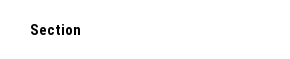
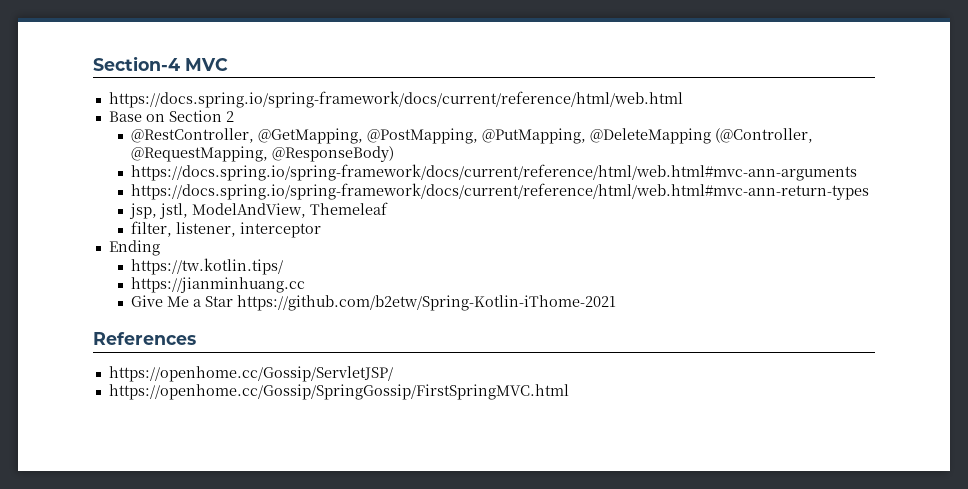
- Section
+ Section-4 MVC
+ https://docs.spring.io/spring-framework/docs/current/reference/html/web.html
+ Base on Section 2
+ @RestController, @GetMapping, @PostMapping, @PutMapping, @DeleteMapping (@Controller, @RequestMapping, @ResponseBody)
+ https://docs.spring.io/spring-framework/docs/current/reference/html/web.html#mvc-ann-arguments
+ https://docs.spring.io/spring-framework/docs/current/reference/html/web.html#mvc-ann-return-types
+ jsp, jstl, ModelAndView, Themeleaf
+ filter, listener, interceptor
+ Ending
+ https://tw.kotlin.tips/
+ https://jianminhuang.cc
+ Give Me a Star https://github.com/b2etw/Spring-Kotlin-iThome-2021
+ References
+ https://openhome.cc/Gossip/ServletJSP/
+ https://openhome.cc/Gossip/SpringGossip/FirstSpringMVC.html

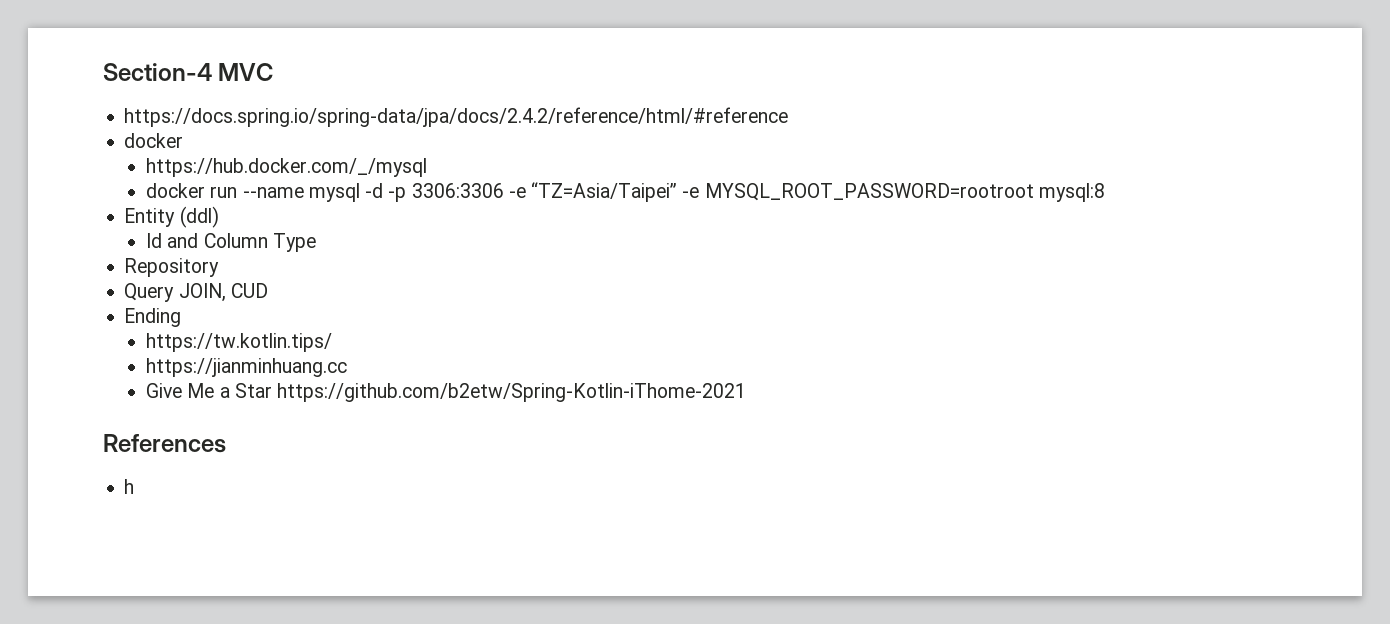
- https://docs.spring.io/spring-framework/docs/current/reference/html/web.html
- Base on Section 2
- @RestController, @GetMapping, @PostMapping, @PutMapping, @DeleteMapping (@Controller, @RequestMapping, @ResponseBody)
- https://docs.spring.io/spring-framework/docs/current/reference/html/web.html#mvc-ann-arguments
- https://docs.spring.io/spring-framework/docs/current/reference/html/web.html#mvc-ann-return-types
- jsp, jstl, ModelAndView, Themeleaf
- filter, listener, interceptor
+ https://docs.spring.io/spring-data/jpa/docs/2.4.2/reference/html/#reference
+ docker
+ https://hub.docker.com/_/mysql
+ docker run --name mysql -d -p 3306:3306 -e “TZ=Asia/Taipei” -e MYSQL_ROOT_PASSWORD=rootroot mysql:8
+ Entity (ddl)
+ Id and Column Type
+ Repository
+ Query JOIN, CUD
- https://openhome.cc/Gossip/ServletJSP/
- https://openhome.cc/Gossip/SpringGossip/FirstSpringMVC.html
+ h

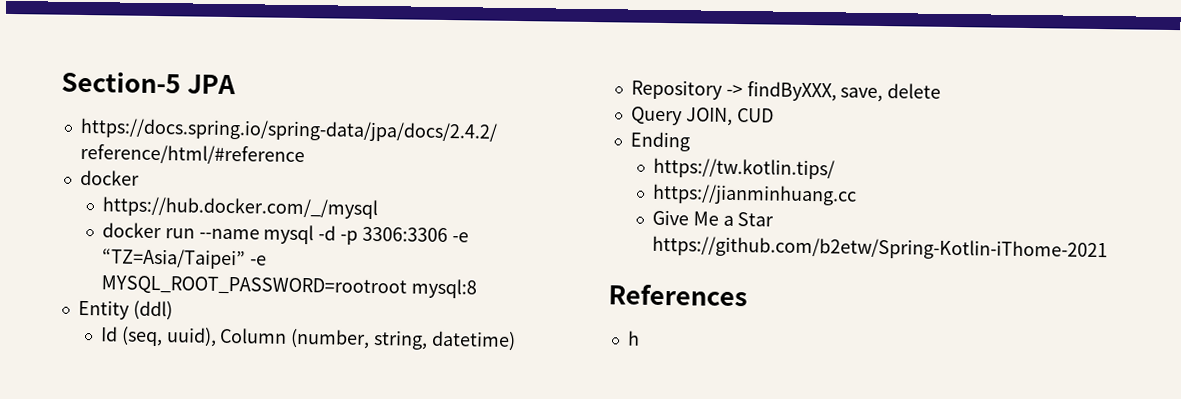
- Section-4 MVC
+ Section-5 JPA
- Id and Column Type
- Repository
+ Id (seq, uuid), Column (number, string, datetime)
+ Repository -> findByXXX, save, delete

